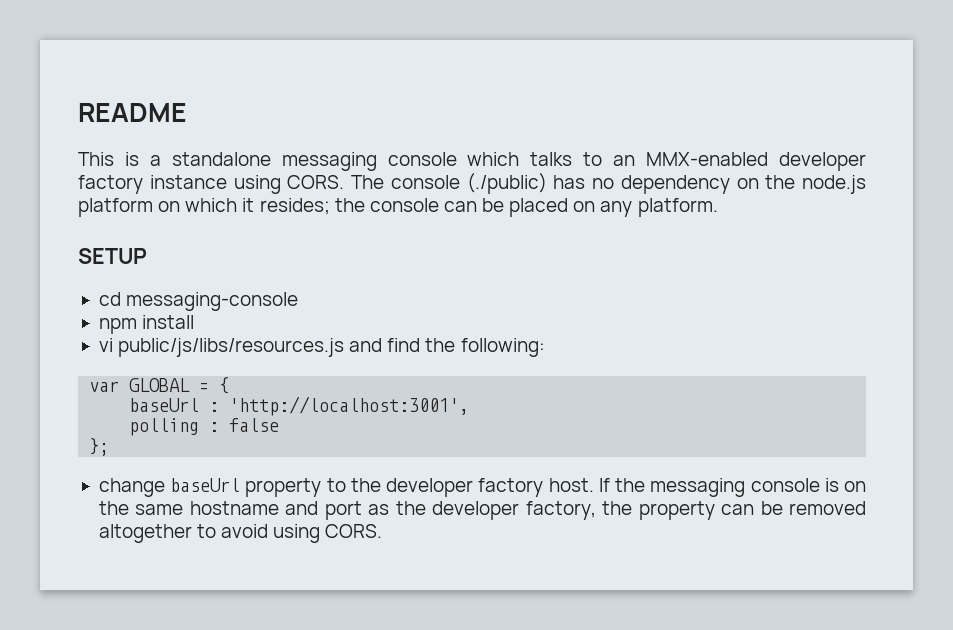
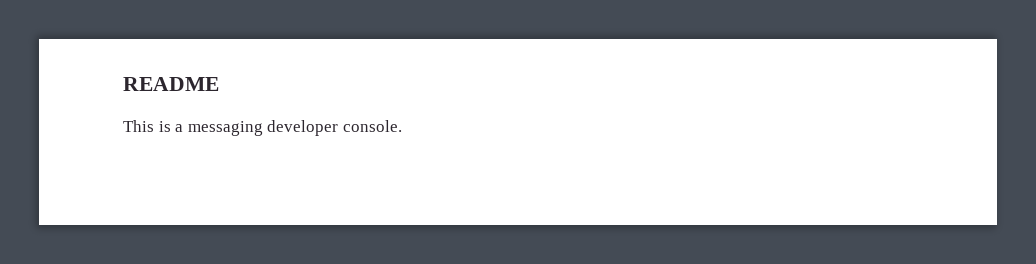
- This is a standalone messaging console which talks to an MMX-enabled developer factory instance using CORS. The console (./public) has no dependency on the node.js platform on which it resides; the console can be placed on any platform.
- SETUP
- cd messaging-console
- npm install
- vi public/js/libs/resources.js and find the following:
- var GLOBAL = {
- baseUrl : 'http://localhost:3001',
- polling : false
- };
- change baseUrl property to the developer factory host. If the messaging console is on the same hostname and port as the developer factory, the property can be removed altogether to avoid using CORS.
+ This is a messaging developer console.

